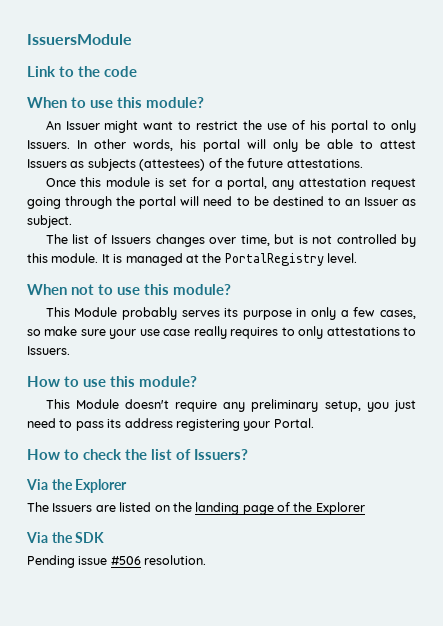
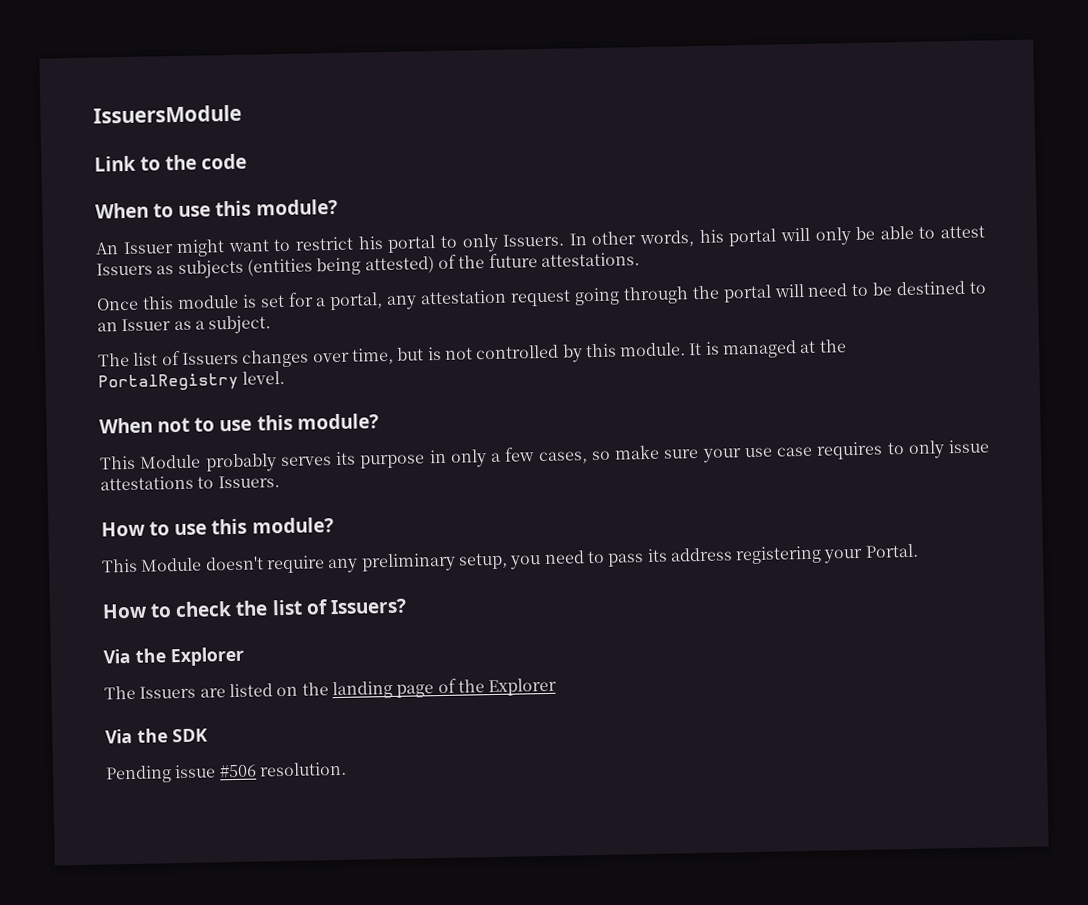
- An Issuer might want to restrict the use of his portal to only Issuers.
+ An Issuer might want to restrict his portal to only Issuers.
- In other words, his portal will only be able to attest Issuers as subjects (attestees) of the future attestations.
+ In other words, his portal will only be able to attest Issuers as subjects (entities being attested) of the future attestations.
- Once this module is set for a portal, any attestation request going through the portal will need to be destined to an Issuer as subject.
+ Once this module is set for a portal, any attestation request going through the portal will need to be destined to an Issuer as a subject.
- This Module probably serves its purpose in only a few cases, so make sure your use case really requires to only attestations to Issuers.
+ This Module probably serves its purpose in only a few cases, so make sure your use case requires to only issue attestations to Issuers.
- This Module doesn't require any preliminary setup, you just need to pass its address registering your Portal.
+ This Module doesn't require any preliminary setup, you need to pass its address registering your Portal.

